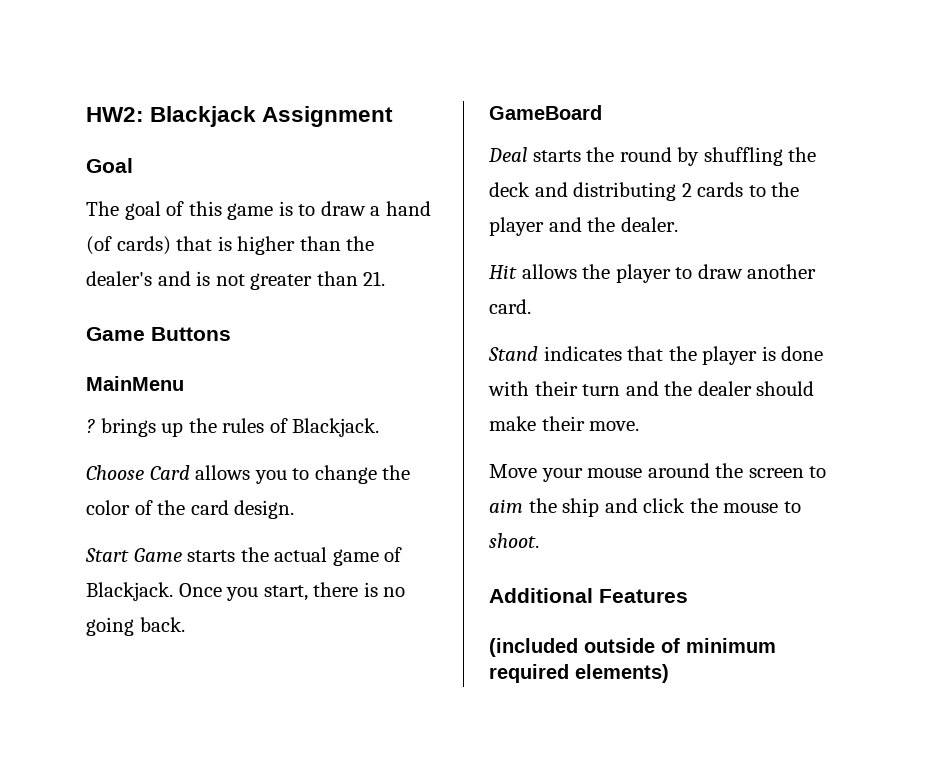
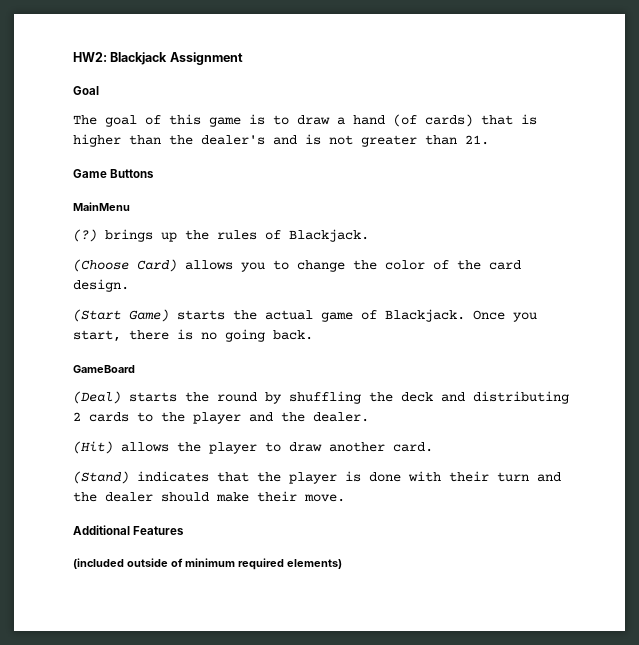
- ? brings up the rules of Blackjack.
+ (?) brings up the rules of Blackjack.
- Choose Card allows you to change the color of the card design.
+ (Choose Card) allows you to change the color of the card design.
- Start Game starts the actual game of Blackjack.
+ (Start Game) starts the actual game of Blackjack.
- Deal starts the round by shuffling the deck and distributing 2 cards to the player and the dealer.
+ (Deal) starts the round by shuffling the deck and distributing 2 cards to the player and the dealer.
- Hit allows the player to draw another card.
+ (Hit) allows the player to draw another card.
- Stand indicates that the player is done with their turn and the dealer should make their move.
+ (Stand) indicates that the player is done with their turn and the dealer should make their move.
- Move your mouse around the screen to aim the ship and click the mouse to shoot.

